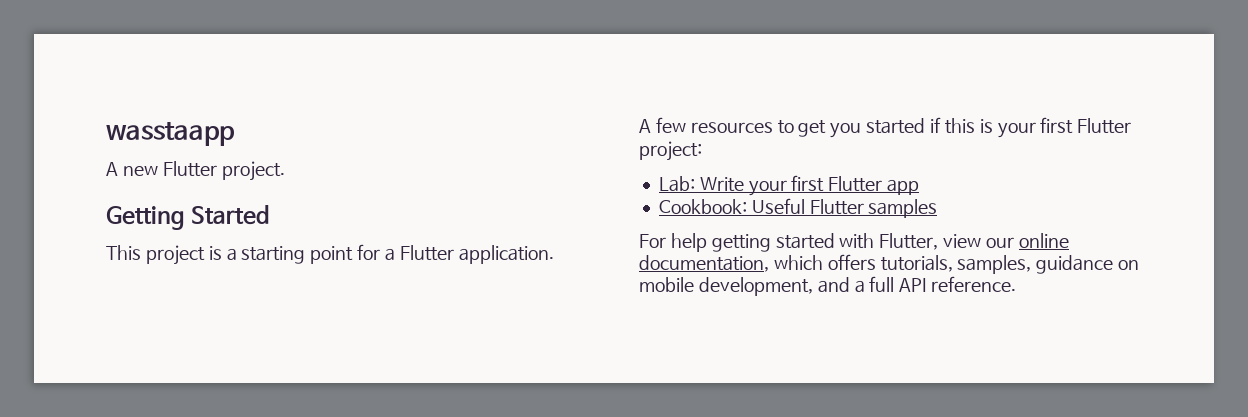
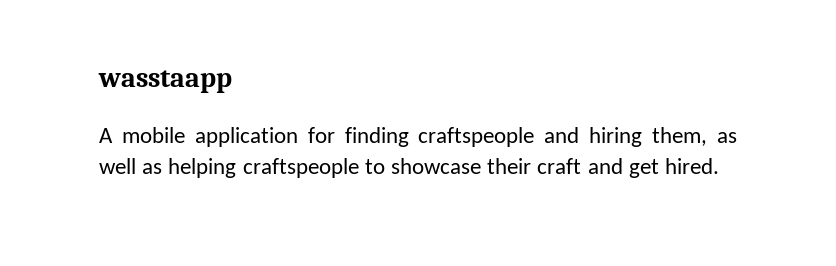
- A new Flutter project.
- Getting Started
- This project is a starting point for a Flutter application.
- A few resources to get you started if this is your first Flutter project:
- Lab: Write your first Flutter app
- Cookbook: Useful Flutter samples
- For help getting started with Flutter, view our online documentation, which offers tutorials, samples, guidance on mobile development, and a full API reference.
+ A mobile application for finding craftspeople and hiring them, as well as helping craftspeople to showcase their craft and get hired.

